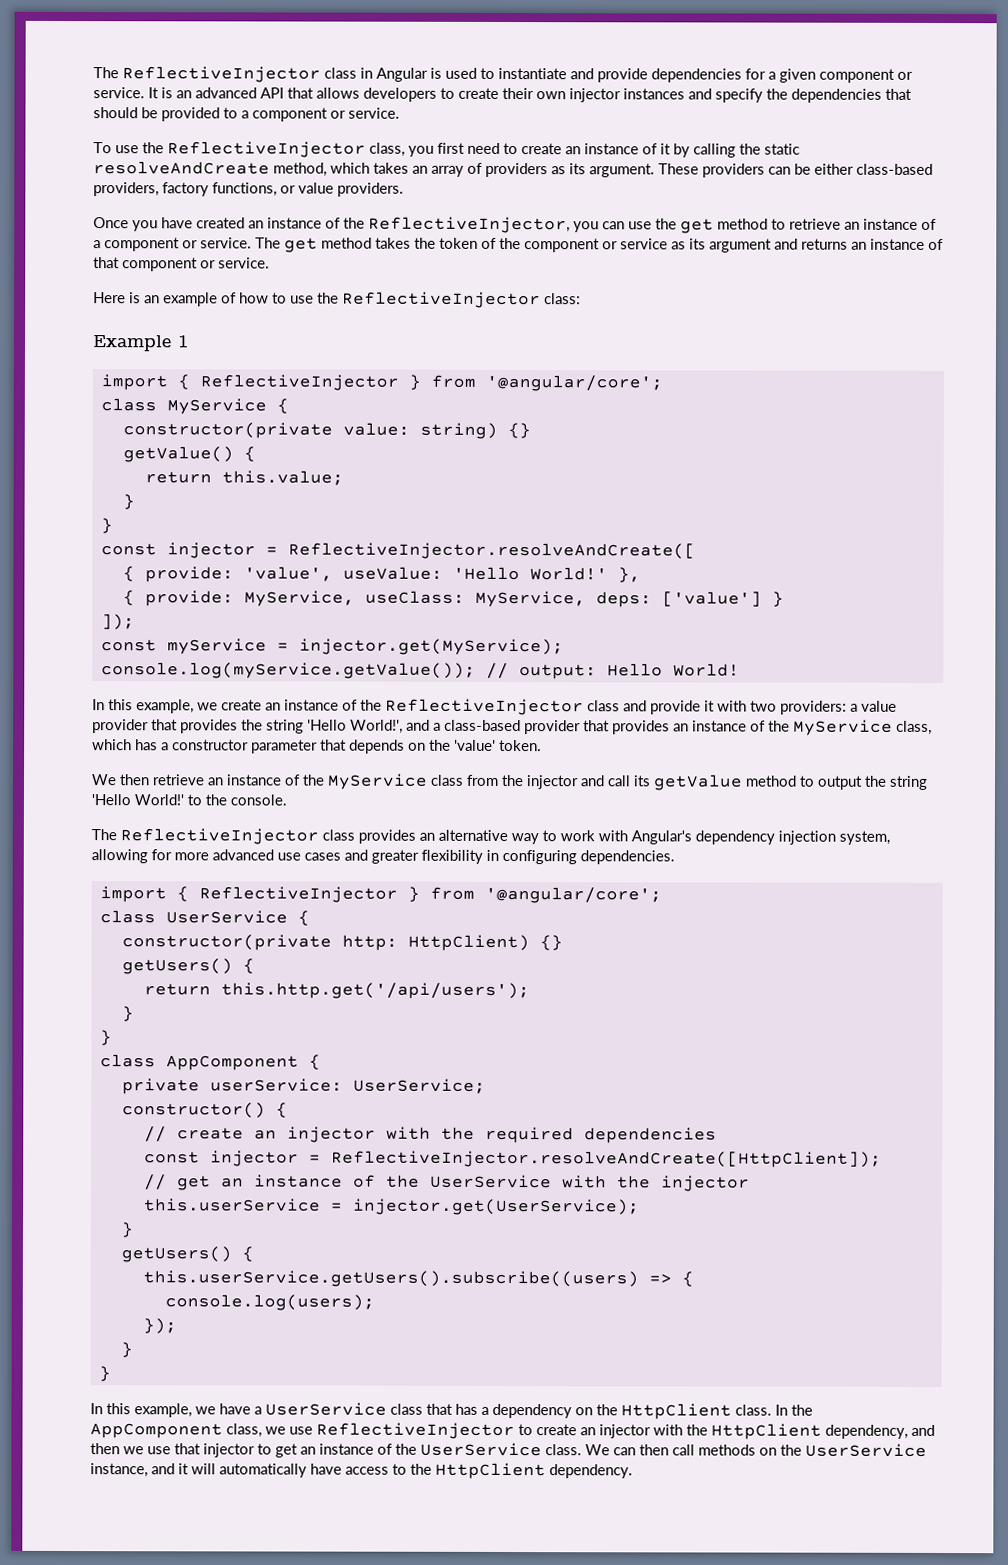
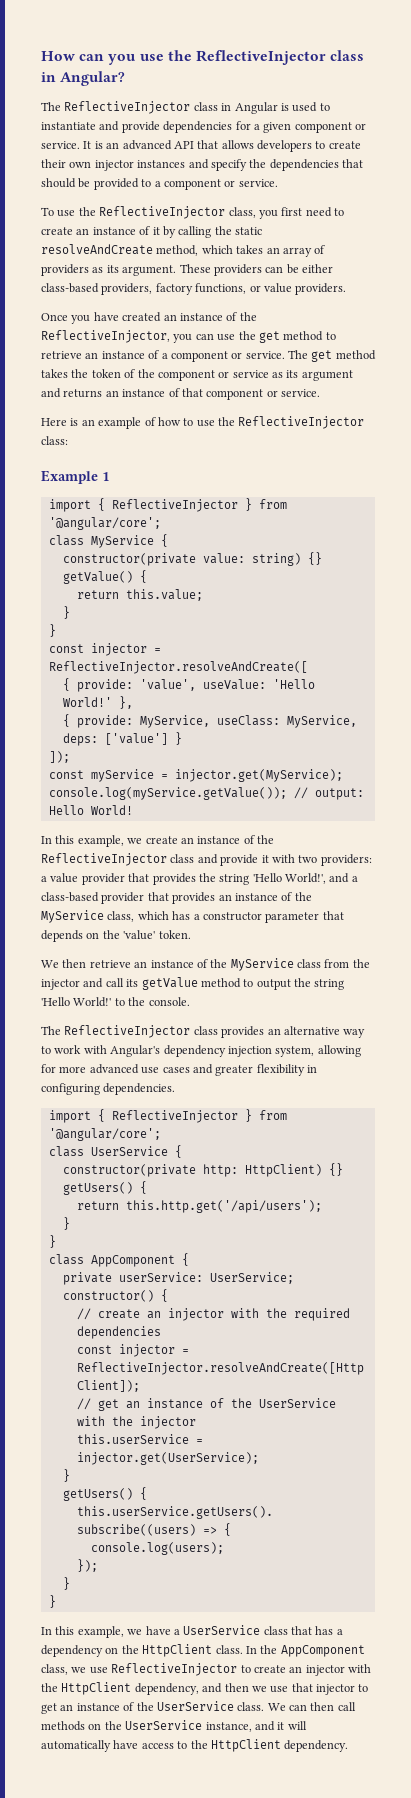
+ How can you use the ReflectiveInjector class in Angular?

